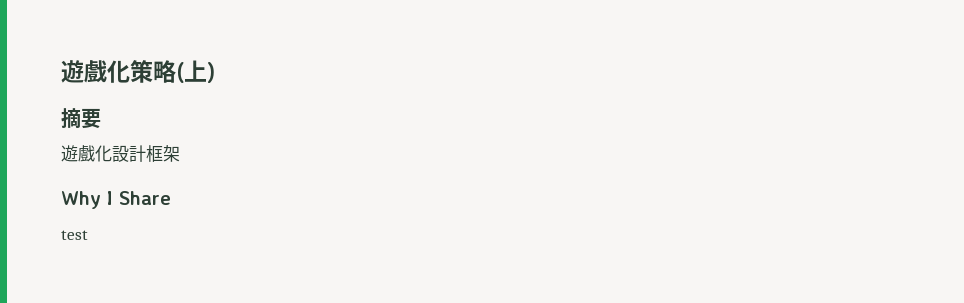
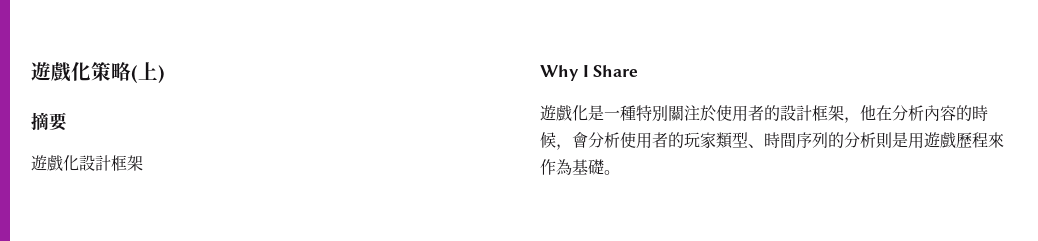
- test
+ 遊戲化是一種特別關注於使用者的設計框架，他在分析內容的時候，會分析使用者的玩家類型、時間序列的分析則是用遊戲歷程來作為基礎。

